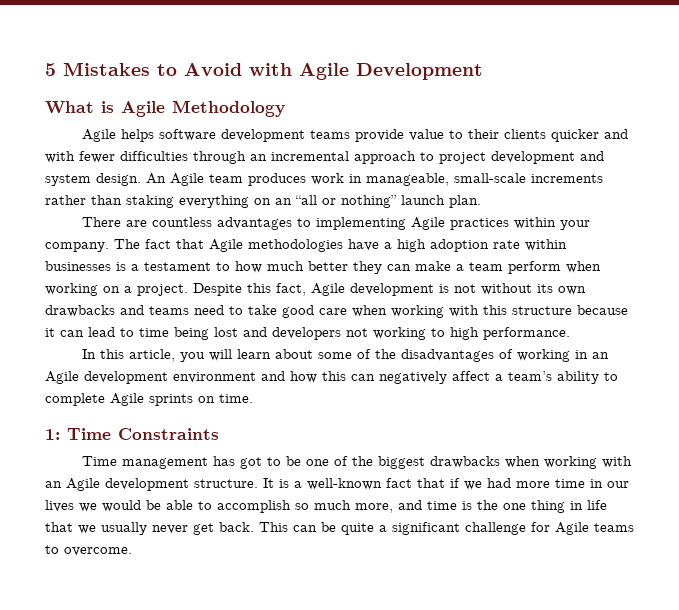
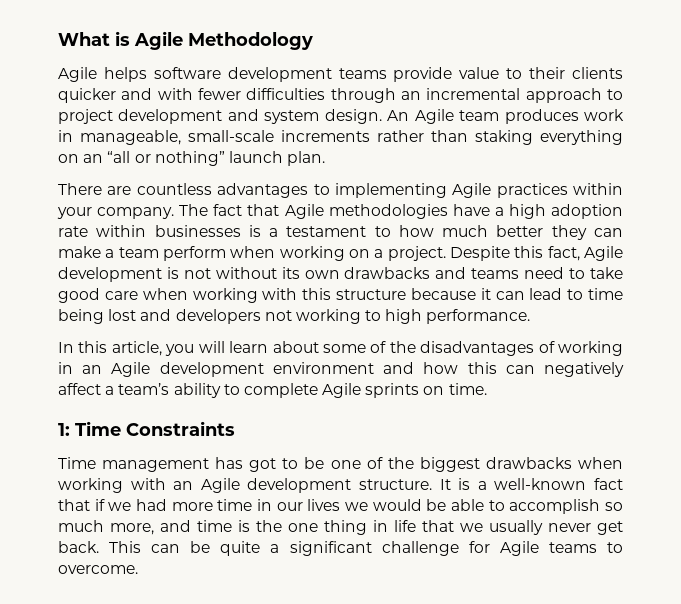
- 5 Mistakes to Avoid with Agile Development

